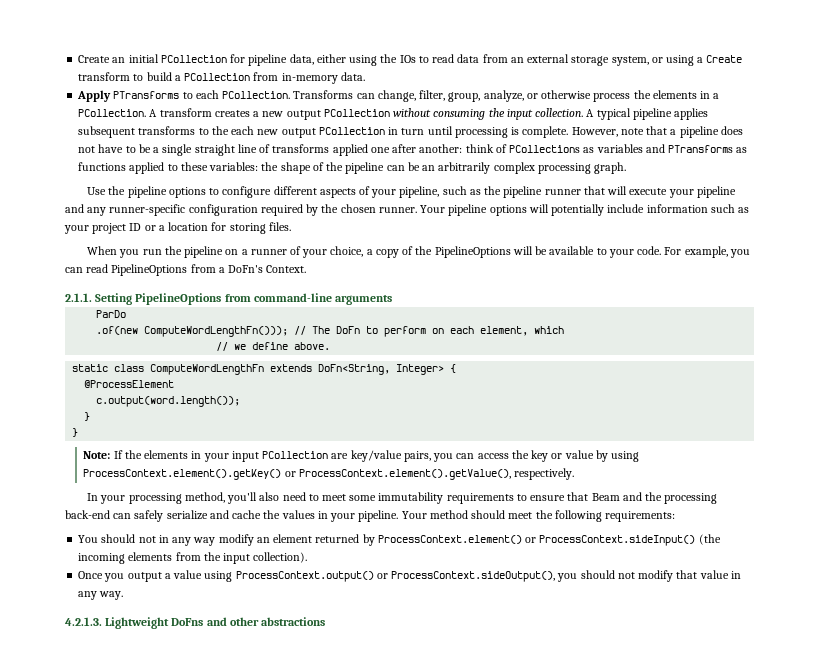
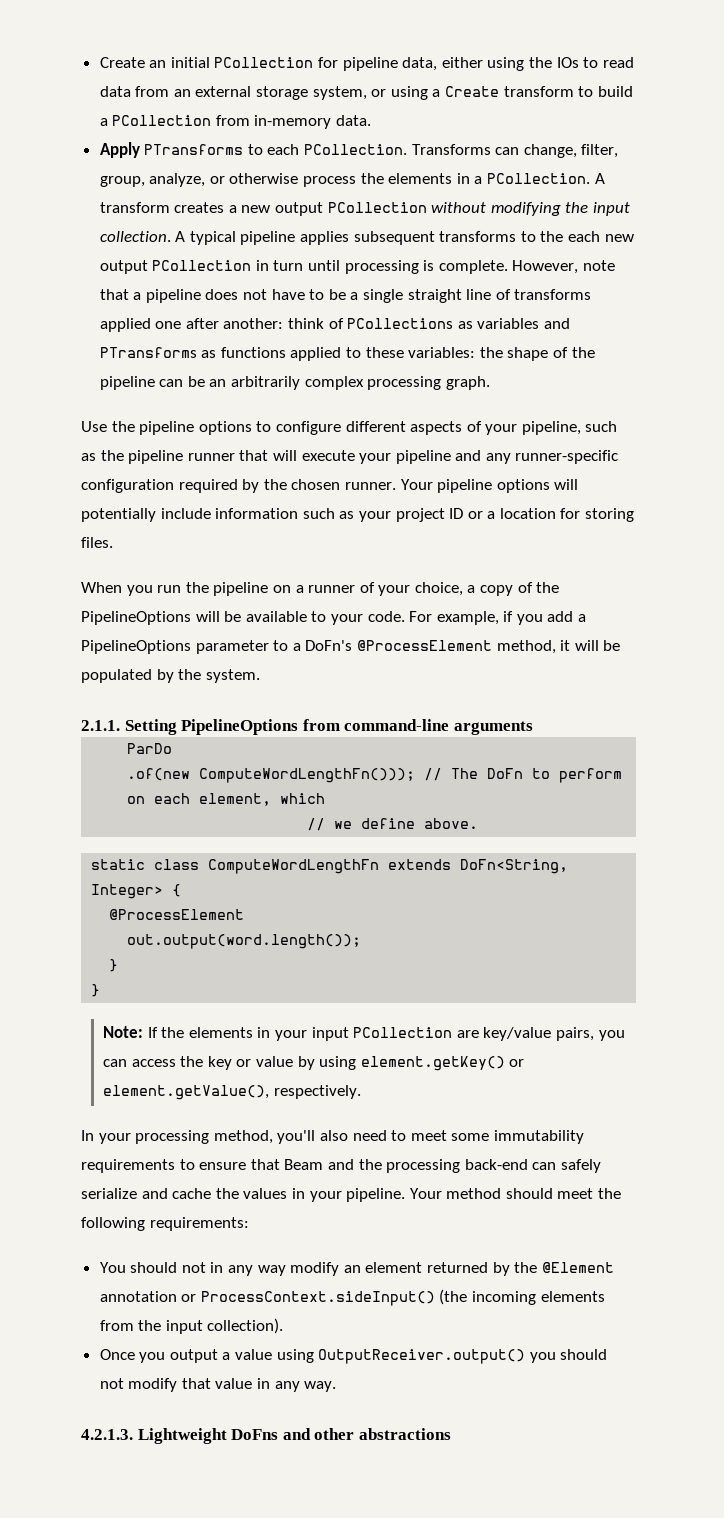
- A transform creates a new output PCollection without consuming the input collection.
+ A transform creates a new output PCollection without modifying the input collection.
- For example, you can read PipelineOptions from a DoFn's Context.
+ For example, if you add a PipelineOptions parameter to a DoFn's @ProcessElement method, it will be populated by the system.
- c.output(word.length());
+ out.output(word.length());
- Note: If the elements in your input PCollection are key/value pairs, you can access the key or value by using ProcessContext.element().getKey() or ProcessContext.element().getValue(), respectively.
+ Note: If the elements in your input PCollection are key/value pairs, you can access the key or value by using element.getKey() or element.getValue(), respectively.
- You should not in any way modify an element returned by ProcessContext.element() or ProcessContext.sideInput() (the incoming elements from the input collection).
+ You should not in any way modify an element returned by the @Element annotation or ProcessContext.sideInput() (the incoming elements from the input collection).
- Once you output a value using ProcessContext.output() or ProcessContext.sideOutput(), you should not modify that value in any way.
+ Once you output a value using OutputReceiver.output() you should not modify that value in any way.

